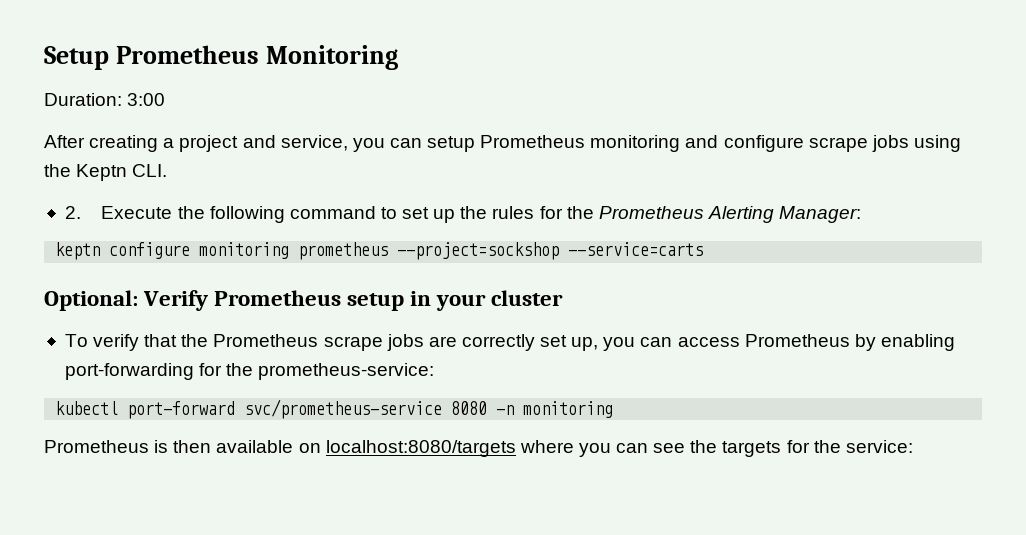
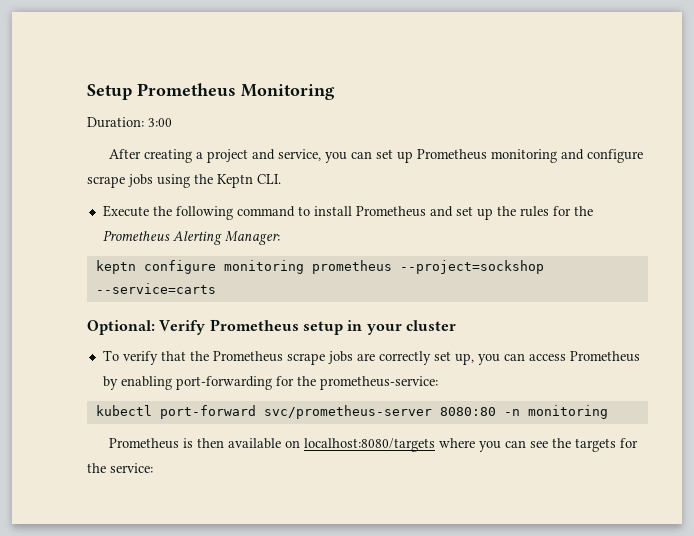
- After creating a project and service, you can setup Prometheus monitoring and configure scrape jobs using the Keptn CLI.
+ After creating a project and service, you can set up Prometheus monitoring and configure scrape jobs using the Keptn CLI.
- 2. Execute the following command to set up the rules for the Prometheus Alerting Manager:
+ Execute the following command to install Prometheus and set up the rules for the Prometheus Alerting Manager:
- kubectl port-forward svc/prometheus-service 8080 -n monitoring
+ kubectl port-forward svc/prometheus-server 8080:80 -n monitoring

